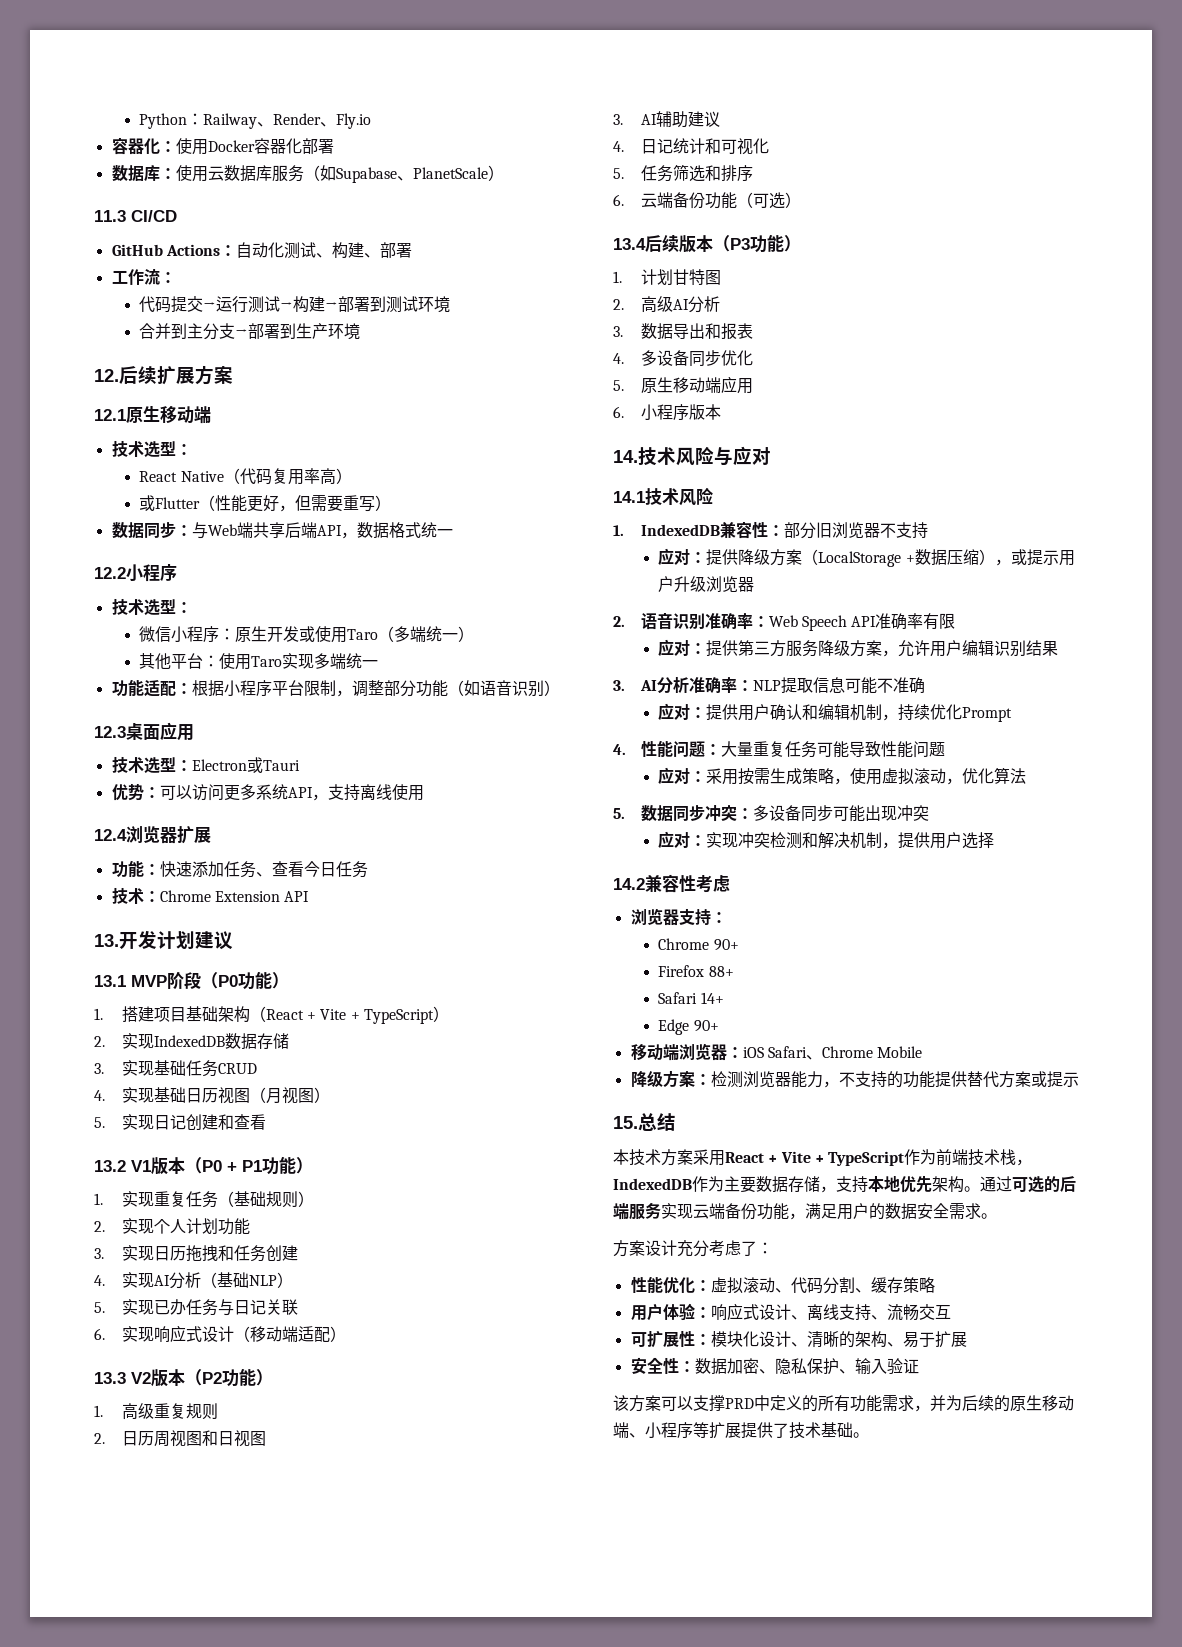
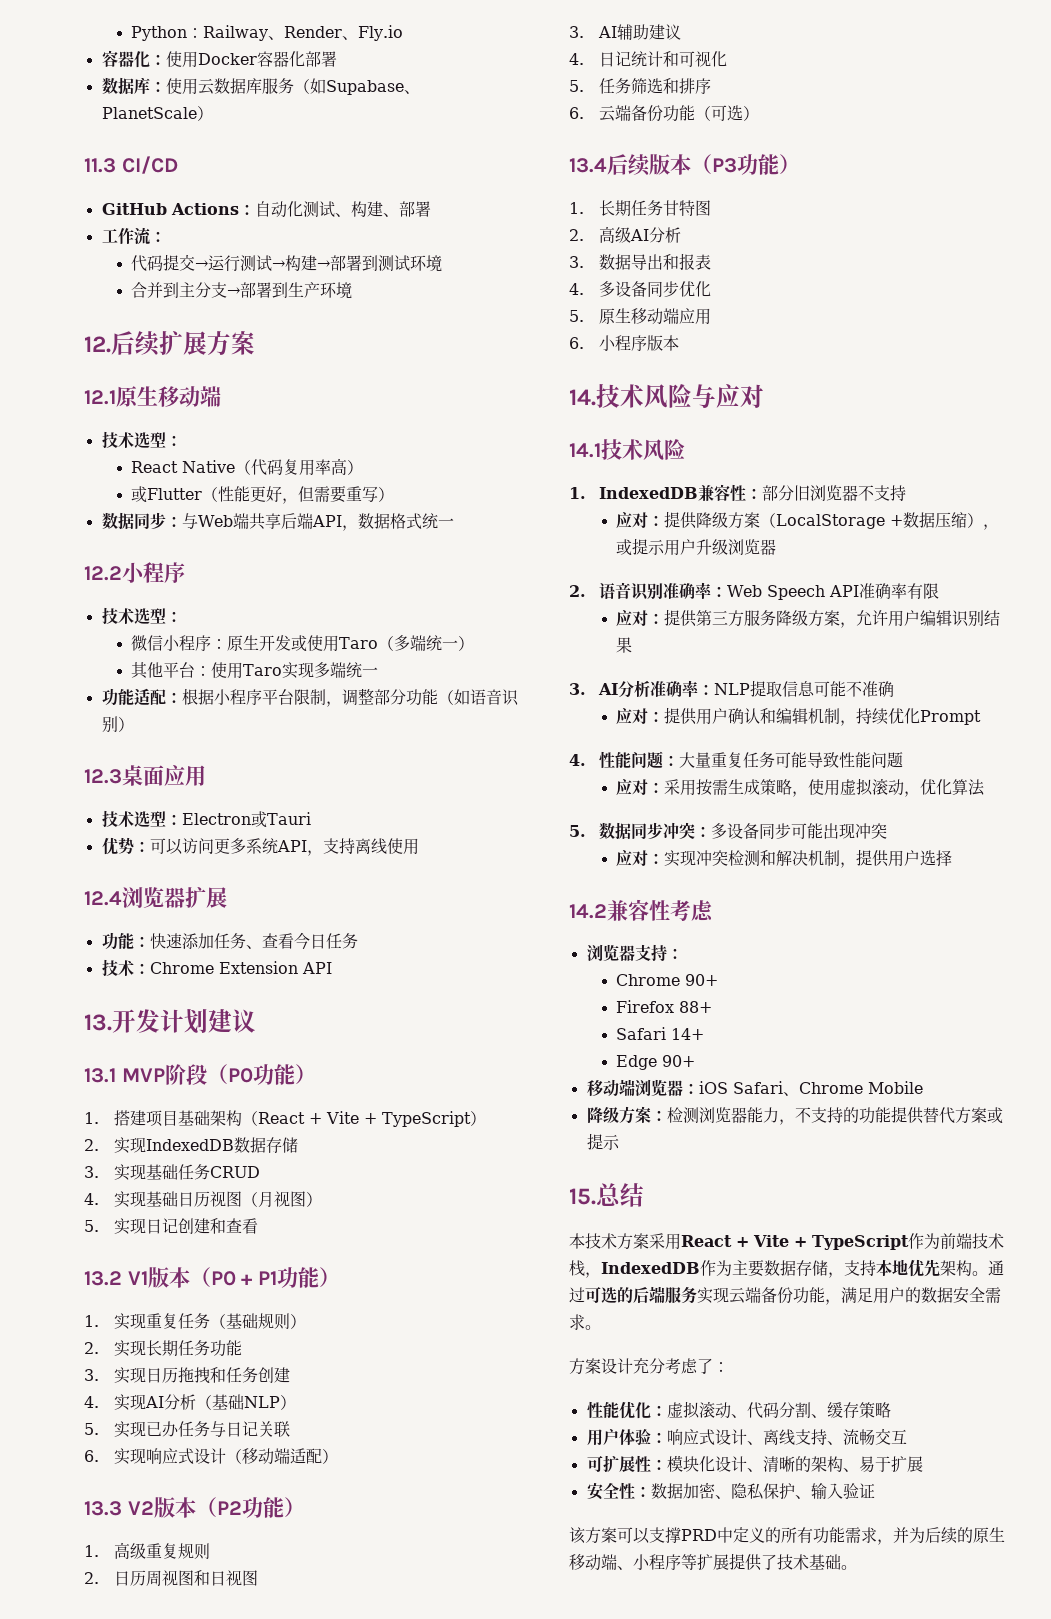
- 2.实现个人计划功能
+ 2.实现长期任务功能
- 1.计划甘特图
+ 1.长期任务甘特图

